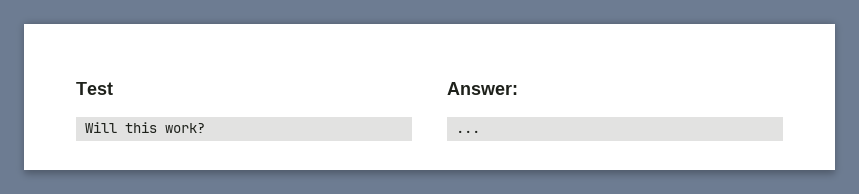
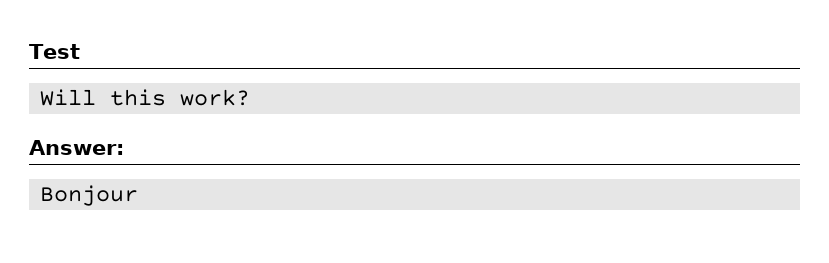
- ...
+ Bonjour

